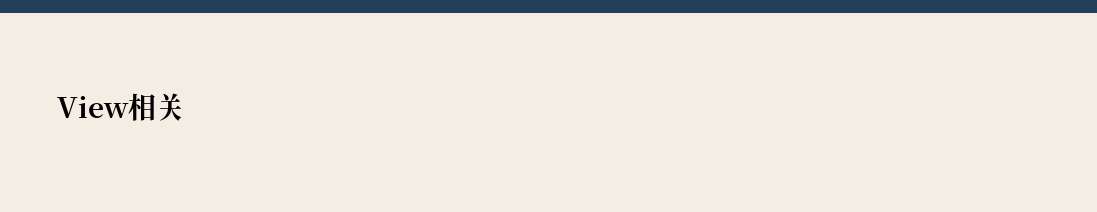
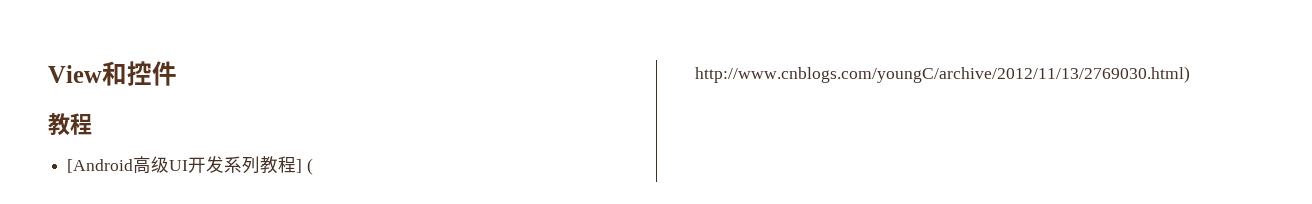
- View相关
+ View和控件
+ 教程
+ [Android高级UI开发系列教程] ( http://www.cnblogs.com/youngC/archive/2012/11/13/2769030.html)

